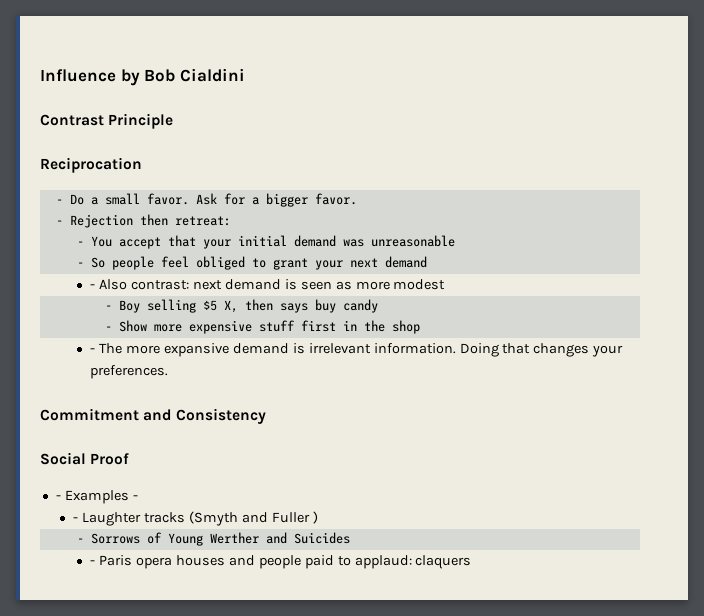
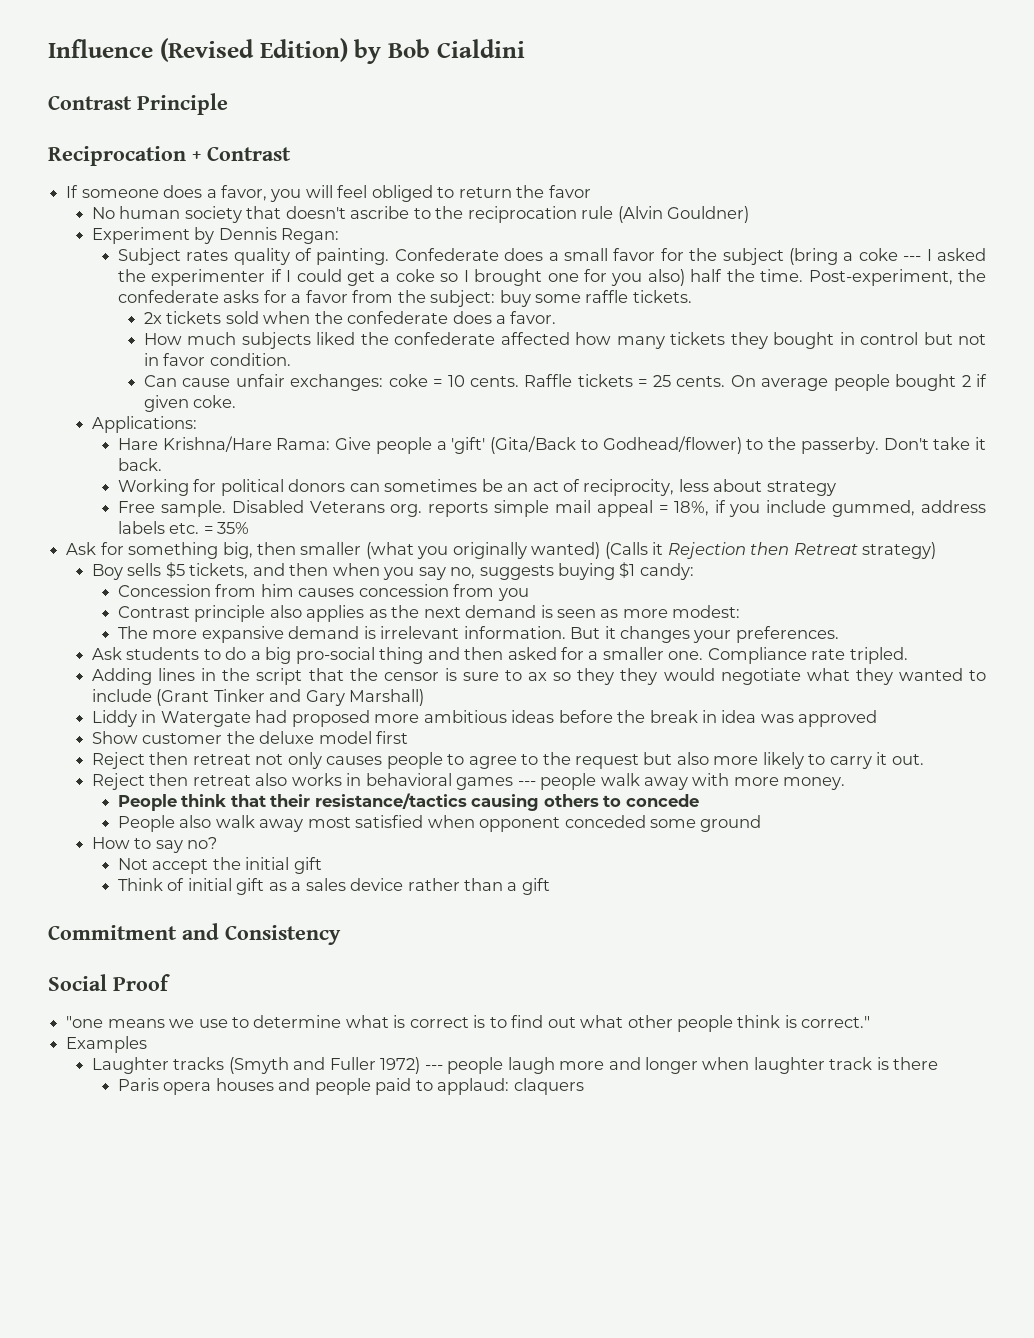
- Influence by Bob Cialdini
+ Influence (Revised Edition) by Bob Cialdini
- Reciprocation
- - Do a small favor. Ask for a bigger favor.
- - Rejection then retreat:
- - You accept that your initial demand was unreasonable
- - So people feel obliged to grant your next demand
- - Also contrast: next demand is seen as more modest
- - Boy selling $5 X, then says buy candy
- - Show more expensive stuff first in the shop
- - The more expansive demand is irrelevant information.
+ Reciprocation + Contrast
+ If someone does a favor, you will feel obliged to return the favor
+ No human society that doesn't ascribe to the reciprocation rule (Alvin Gouldner)
+ Experiment by Dennis Regan:
+ Subject rates quality of painting. Confederate does a small favor for the subject (bring a coke --- I asked the experimenter if I could get a coke so I brought one for you also) half the time. Post-experiment, the confederate asks for a favor from the subject: buy some raffle tickets.
+ 2x tickets sold when the confederate does a favor.
+ How much subjects liked the confederate affected how many tickets they bought in control but not in favor condition.
+ Can cause unfair exchanges: coke = 10 cents. Raffle tickets = 25 cents. On average people bought 2 if given coke.
+ Applications:
+ Hare Krishna/Hare Rama: Give people a 'gift' (Gita/Back to Godhead/flower) to the passerby. Don't take it back.
+ Working for political donors can sometimes be an act of reciprocity, less about strategy
+ Free sample. Disabled Veterans org. reports simple mail appeal = 18%, if you include gummed, address labels etc. = 35%
+ Ask for something big, then smaller (what you originally wanted) (Calls it Rejection then Retreat strategy)
+ Boy sells $5 tickets, and then when you say no, suggests buying $1 candy:
+ Concession from him causes concession from you
+ Contrast principle also applies as the next demand is seen as more modest:
+ The more expansive demand is irrelevant information.
- Doing that changes your preferences.
+ But it changes your preferences.
+ Ask students to do a big pro-social thing and then asked for a smaller one. Compliance rate tripled.
+ Adding lines in the script that the censor is sure to ax so they they would negotiate what they wanted to include (Grant Tinker and Gary Marshall)
+ Liddy in Watergate had proposed more ambitious ideas before the break in idea was approved
+ Show customer the deluxe model first
+ Reject then retreat not only causes people to agree to the request but also more likely to carry it out.
+ Reject then retreat also works in behavioral games --- people walk away with more money.
+ People think that their resistance/tactics causing others to concede
+ People also walk away most satisfied when opponent conceded some ground
+ How to say no?
+ Not accept the initial gift
+ Think of initial gift as a sales device rather than a gift
- - Examples -
- - Laughter tracks (Smyth and Fuller )
- - Sorrows of Young Werther and Suicides
- - Paris opera houses and people paid to applaud: claquers
+ "one means we use to determine what is correct is to find out what other people think is correct."
+ Examples
+ Laughter tracks (Smyth and Fuller 1972) --- people laugh more and longer when laughter track is there
+ Paris opera houses and people paid to applaud: claquers

